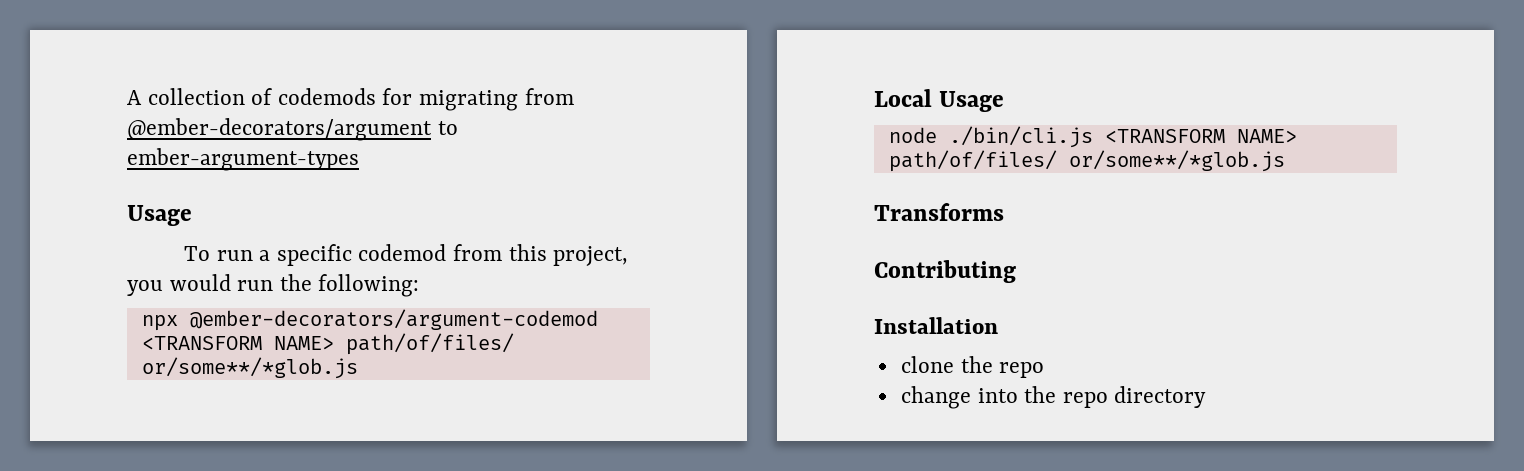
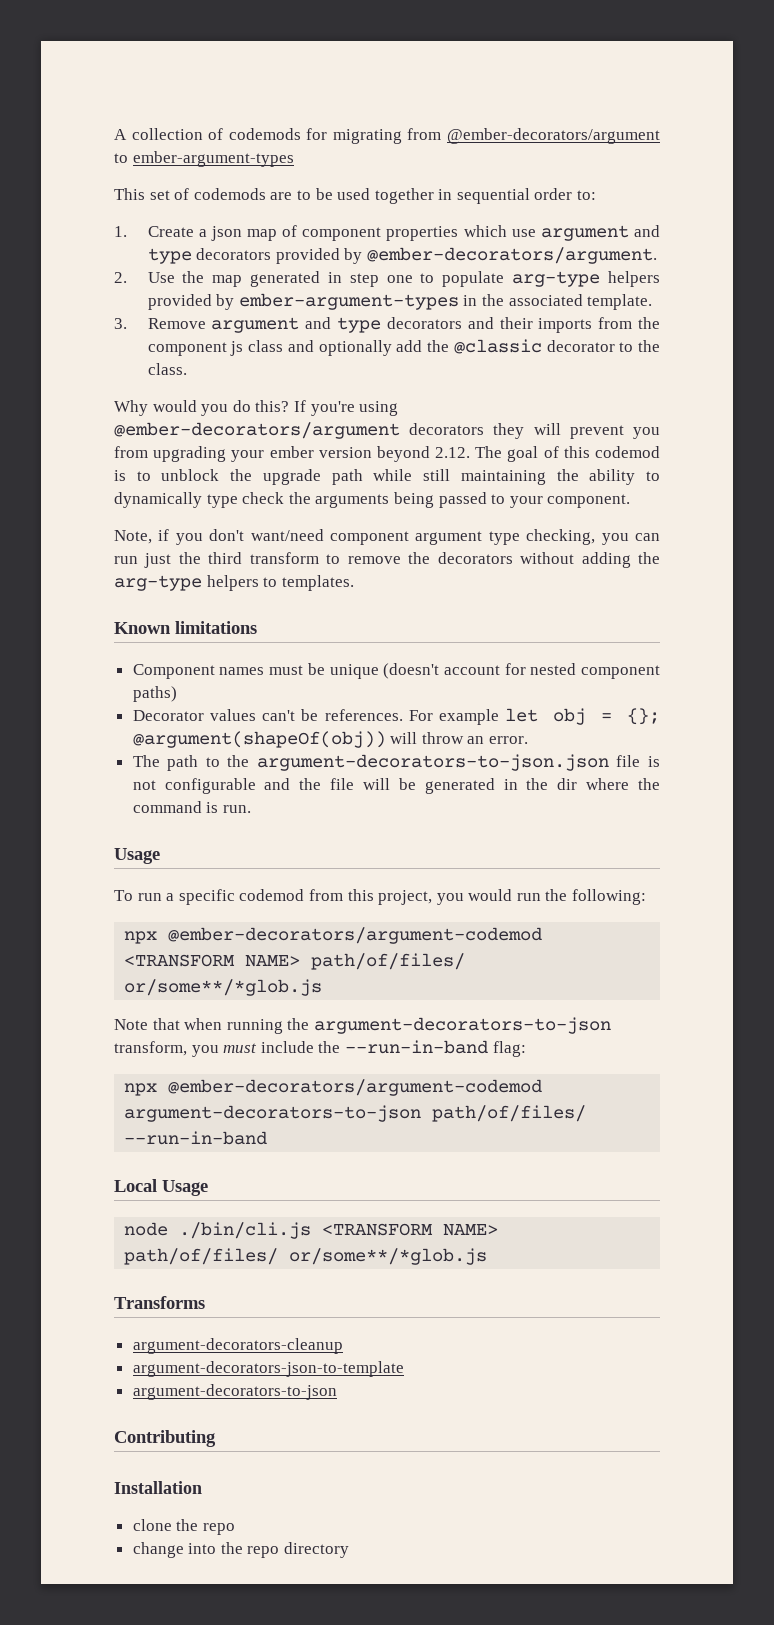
+ This set of codemods are to be used together in sequential order to:
+ 1. Create a json map of component properties which use argument and type decorators provided by @ember-decorators/argument.
+ 2. Use the map generated in step one to populate arg-type helpers provided by ember-argument-types in the associated template.
+ 3. Remove argument and type decorators and their imports from the component js class and optionally add the @classic decorator to the class.
+ Why would you do this? If you're using @ember-decorators/argument decorators they will prevent you from upgrading your ember version beyond 2.12. The goal of this codemod is to unblock the upgrade path while still maintaining the ability to dynamically type check the arguments being passed to your component.
+ Note, if you don't want/need component argument type checking, you can run just the third transform to remove the decorators without adding the arg-type helpers to templates.
+ Known limitations
+ Component names must be unique (doesn't account for nested component paths)
+ Decorator values can't be references. For example let obj = {}; @argument(shapeOf(obj)) will throw an error.
+ The path to the argument-decorators-to-json.json file is not configurable and the file will be generated in the dir where the command is run.
+ Note that when running the argument-decorators-to-json transform, you must include the --run-in-band flag:
+ npx @ember-decorators/argument-codemod argument-decorators-to-json path/of/files/ --run-in-band
+ argument-decorators-cleanup
+ argument-decorators-json-to-template
+ argument-decorators-to-json

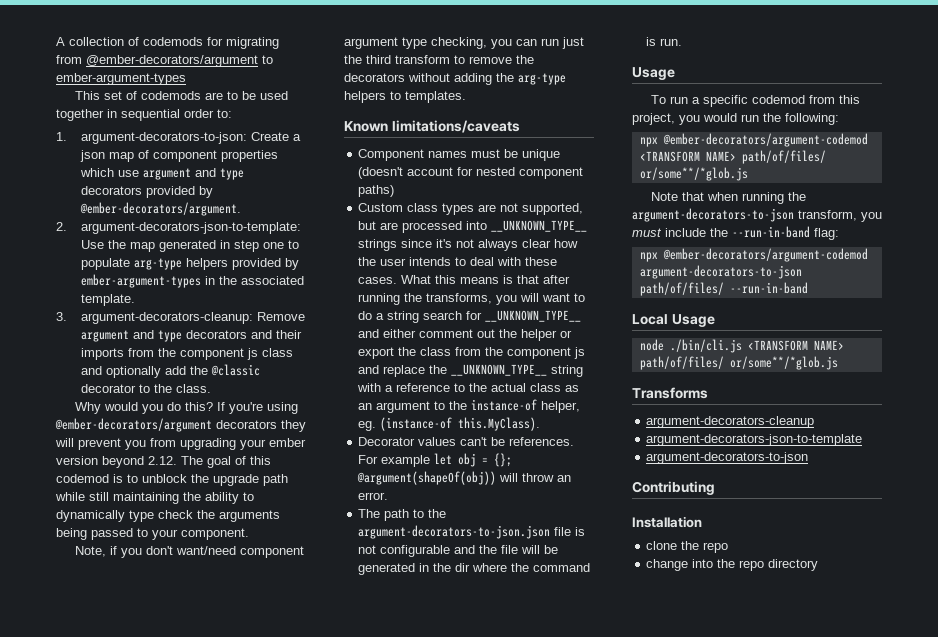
- 1. Create a json map of component properties which use argument and type decorators provided by @ember-decorators/argument.
+ 1. argument-decorators-to-json: Create a json map of component properties which use argument and type decorators provided by @ember-decorators/argument.
- 2. Use the map generated in step one to populate arg-type helpers provided by ember-argument-types in the associated template.
+ 2. argument-decorators-json-to-template: Use the map generated in step one to populate arg-type helpers provided by ember-argument-types in the associated template.
- 3. Remove argument and type decorators and their imports from the component js class and optionally add the @classic decorator to the class.
+ 3. argument-decorators-cleanup: Remove argument and type decorators and their imports from the component js class and optionally add the @classic decorator to the class.
- Known limitations
+ Known limitations/caveats
+ Custom class types are not supported, but are processed into __UNKNOWN_TYPE__ strings since it's not always clear how the user intends to deal with these cases. What this means is that after running the transforms, you will want to do a string search for __UNKNOWN_TYPE__ and either comment out the helper or export the class from the component js and replace the __UNKNOWN_TYPE__ string with a reference to the actual class as an argument to the instance-of helper, eg. (instance-of this.MyClass).

